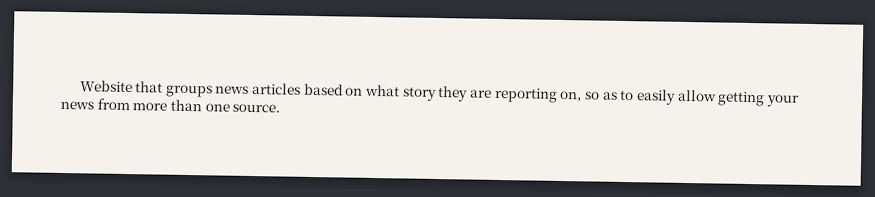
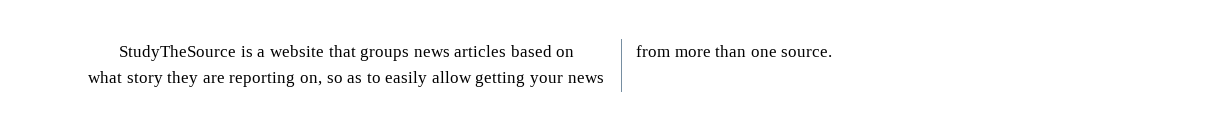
- Website that groups news articles based on what story they are reporting on, so as to easily allow getting your news from more than one source.
+ StudyTheSource is a website that groups news articles based on what story they are reporting on, so as to easily allow getting your news from more than one source.

